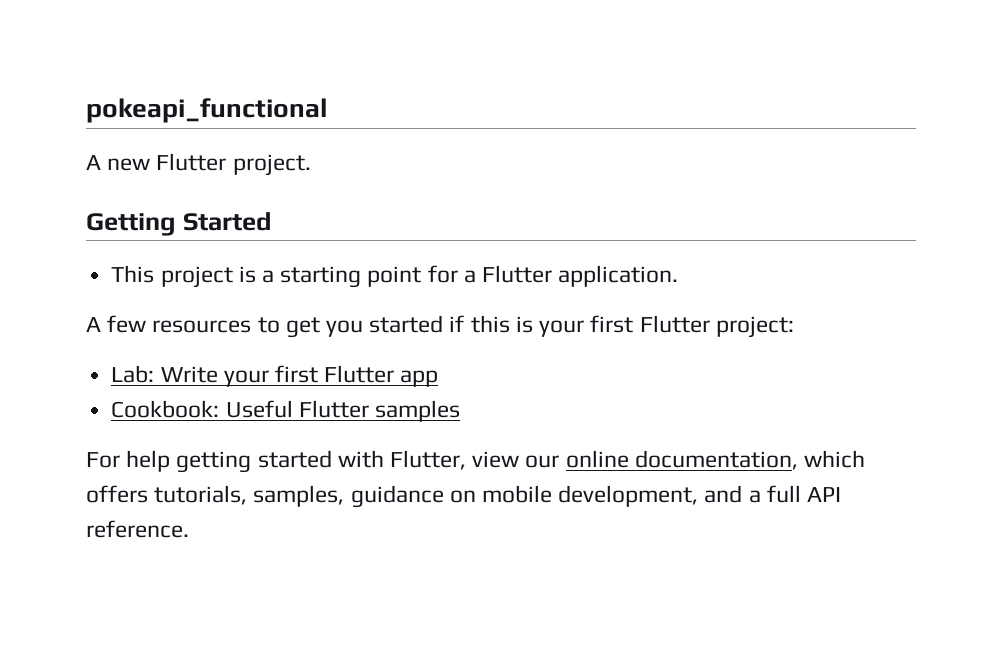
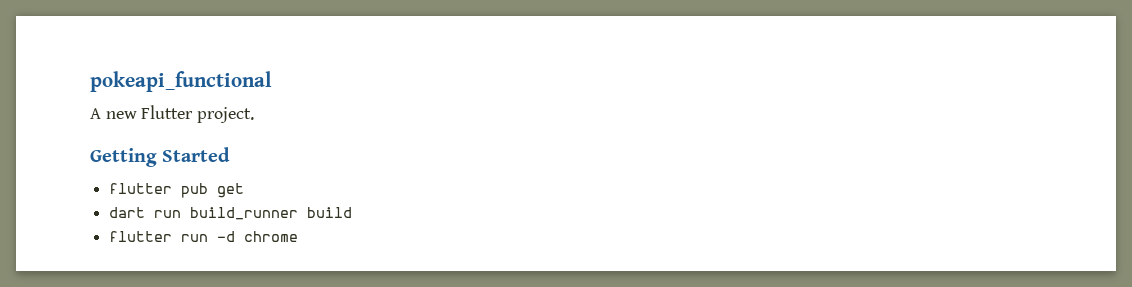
- This project is a starting point for a Flutter application.
- A few resources to get you started if this is your first Flutter project:
- Lab: Write your first Flutter app
- Cookbook: Useful Flutter samples
- For help getting started with Flutter, view our online documentation, which offers tutorials, samples, guidance on mobile development, and a full API reference.
+ flutter pub get
+ dart run build_runner build
+ flutter run -d chrome

